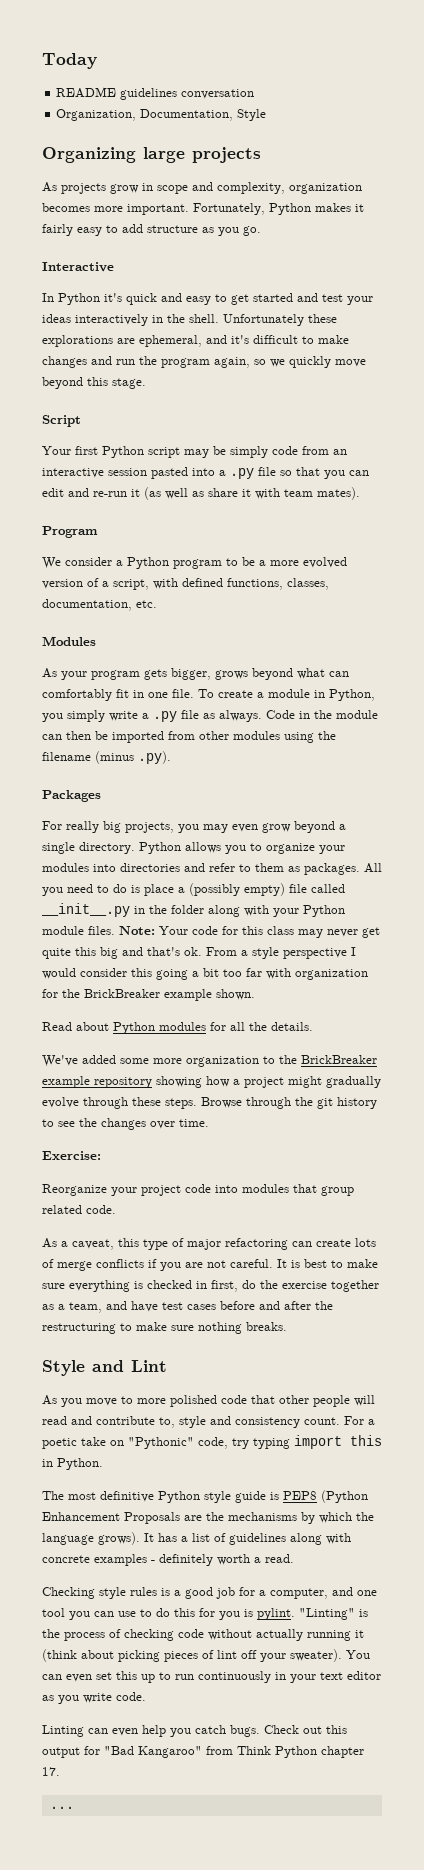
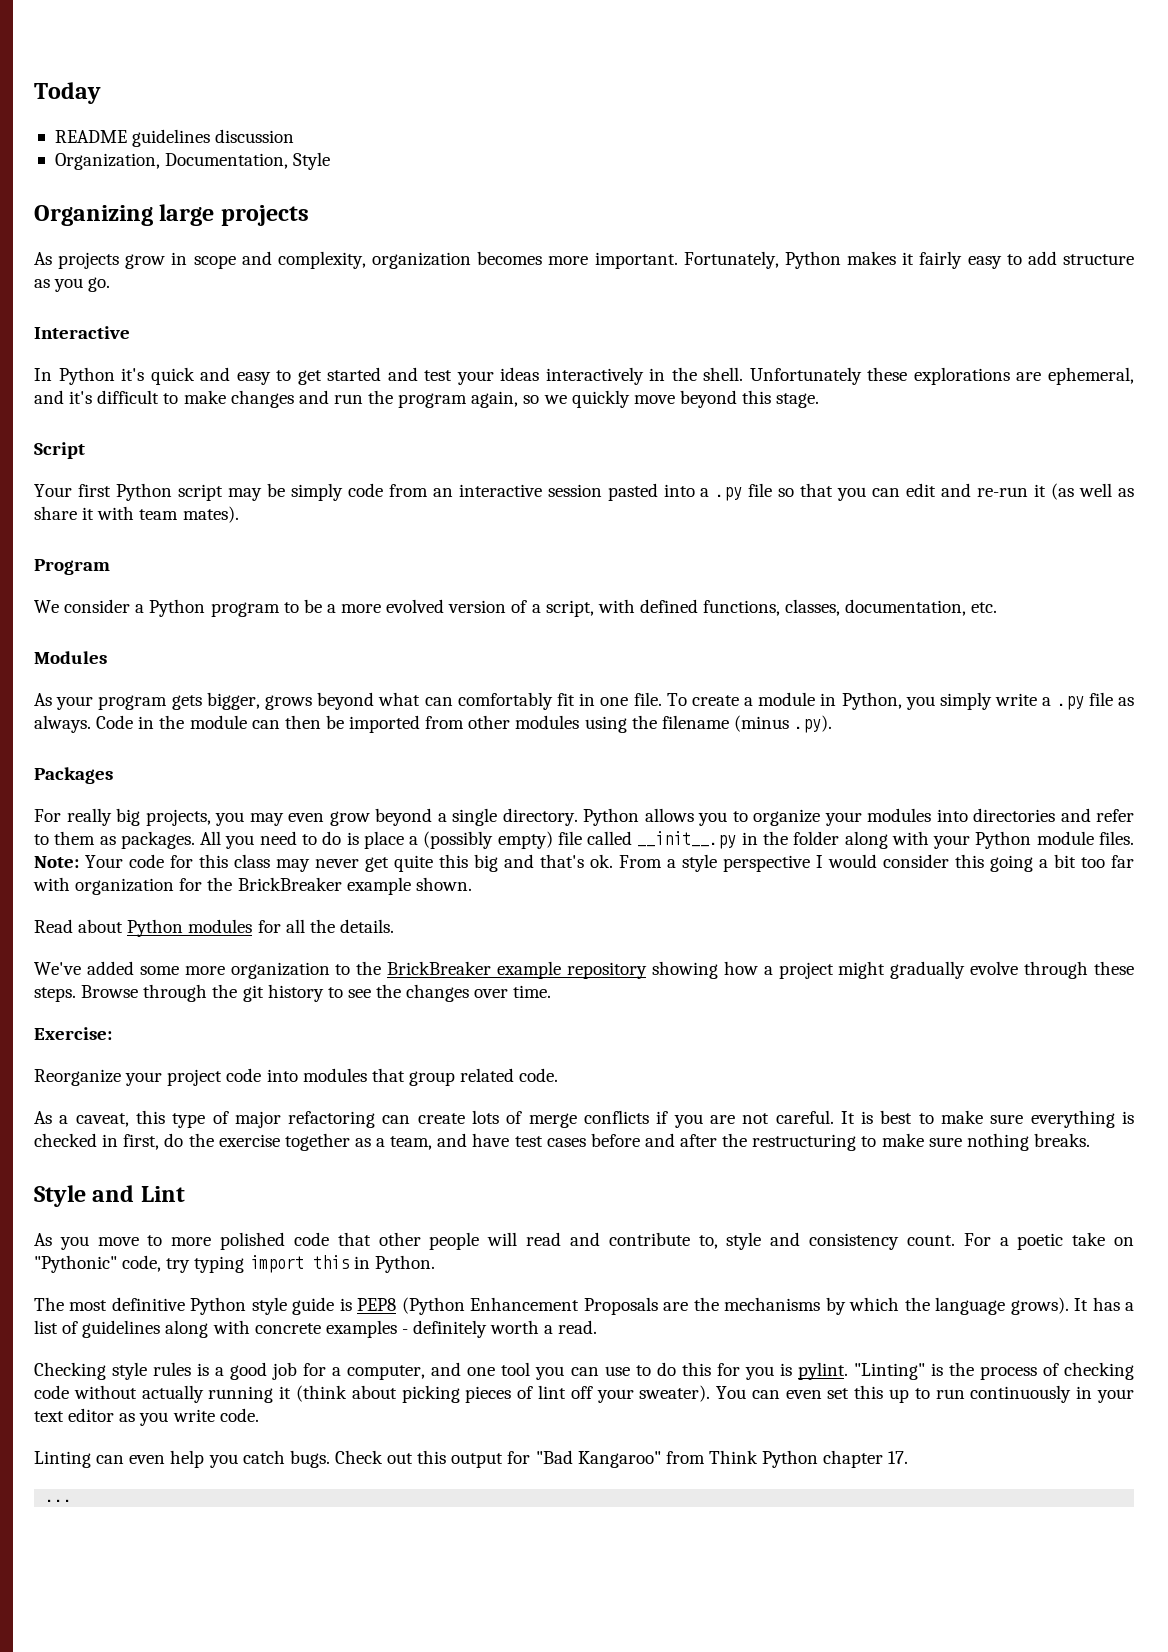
- README guidelines conversation
+ README guidelines discussion

